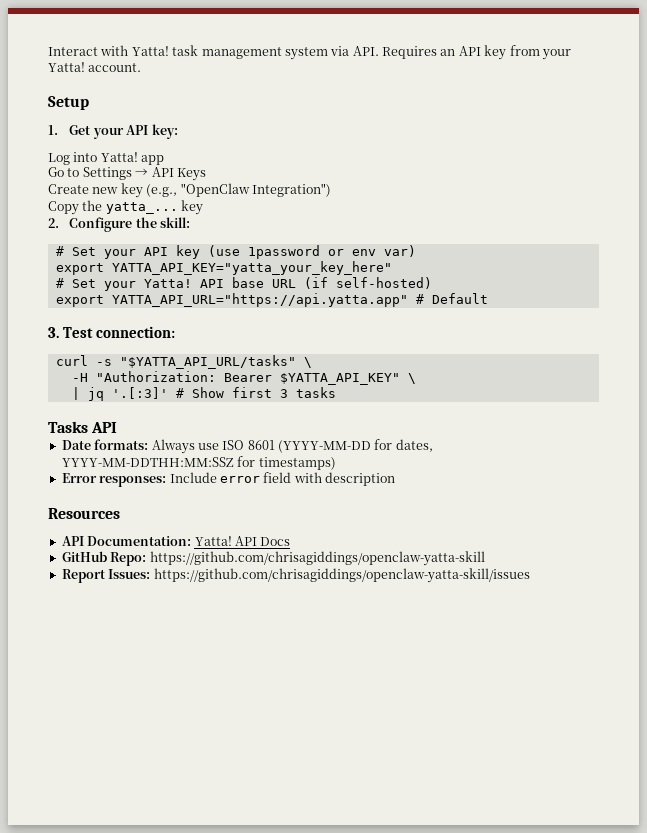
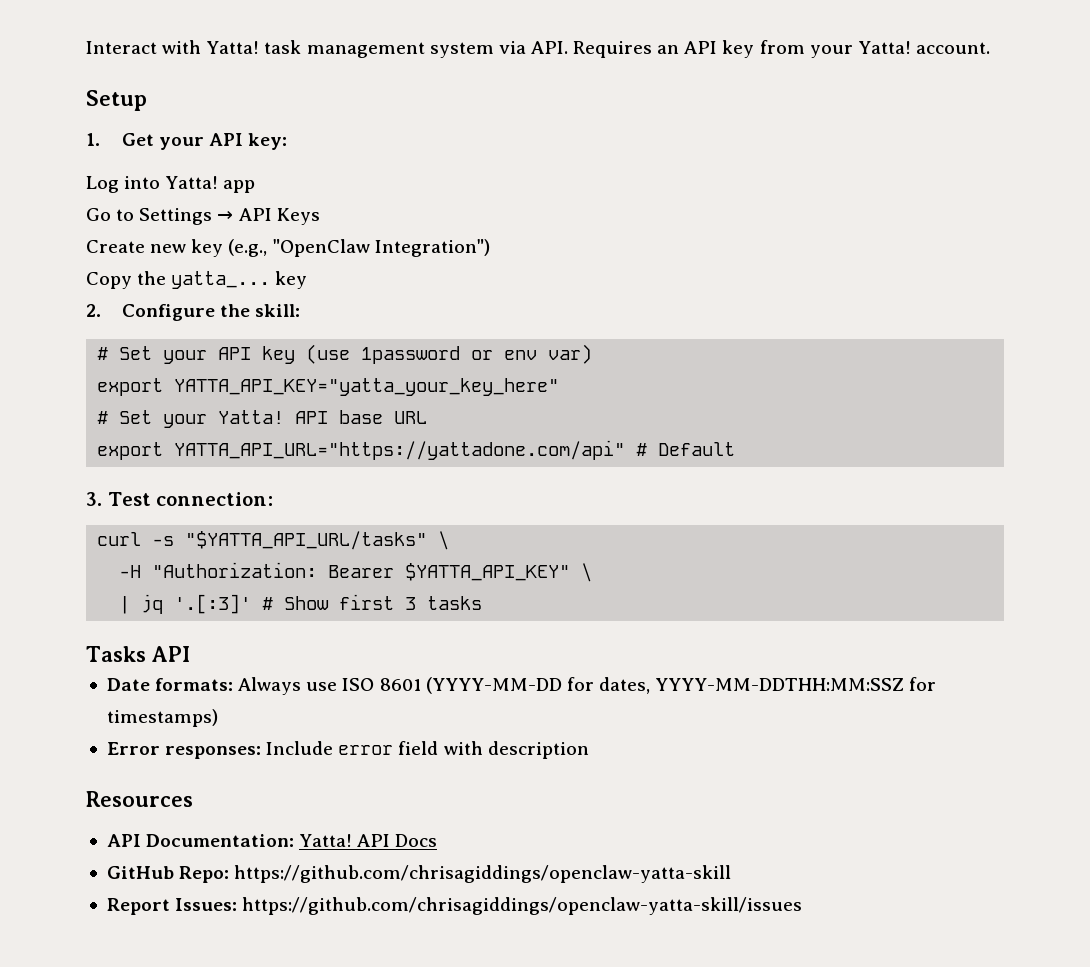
- API base URL (if self-hosted)
- export YATTA_API_URL="https://api.yatta.app" # Default
+ API base URL
+ export YATTA_API_URL="https://yattadone.com/api" # Default

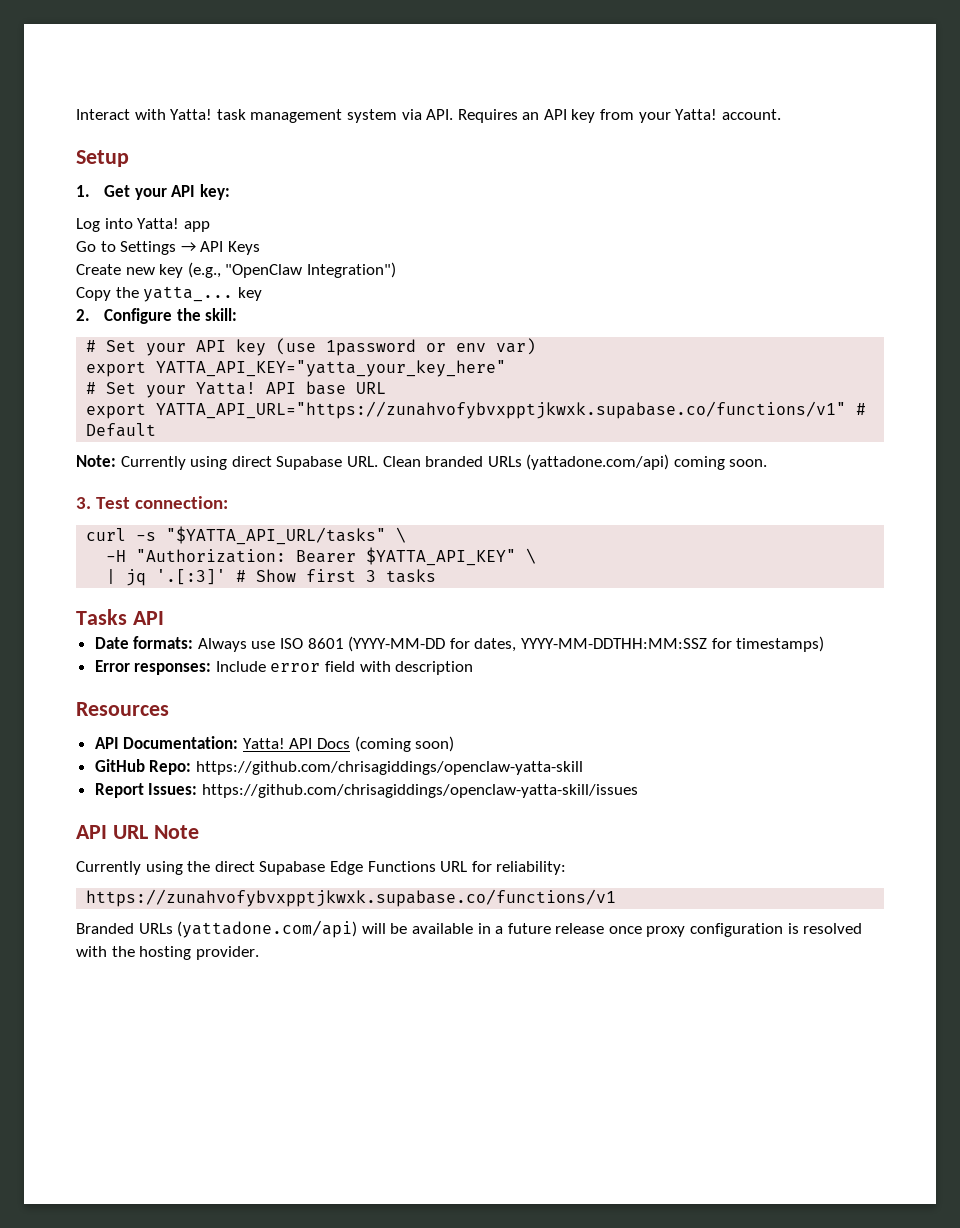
- export YATTA_API_URL="https://yattadone.com/api" # Default
+ export YATTA_API_URL="https://zunahvofybvxpptjkwxk.supabase.co/functions/v1" # Default
+ Note: Currently using direct Supabase URL. Clean branded URLs (yattadone.com/api) coming soon.
- API Docs
+ API Docs (coming soon)
+ API URL Note
+ Currently using the direct Supabase Edge Functions URL for reliability:
+ https://zunahvofybvxpptjkwxk.supabase.co/functions/v1
+ Branded URLs (yattadone.com/api) will be available in a future release once proxy configuration is resolved with the hosting provider.

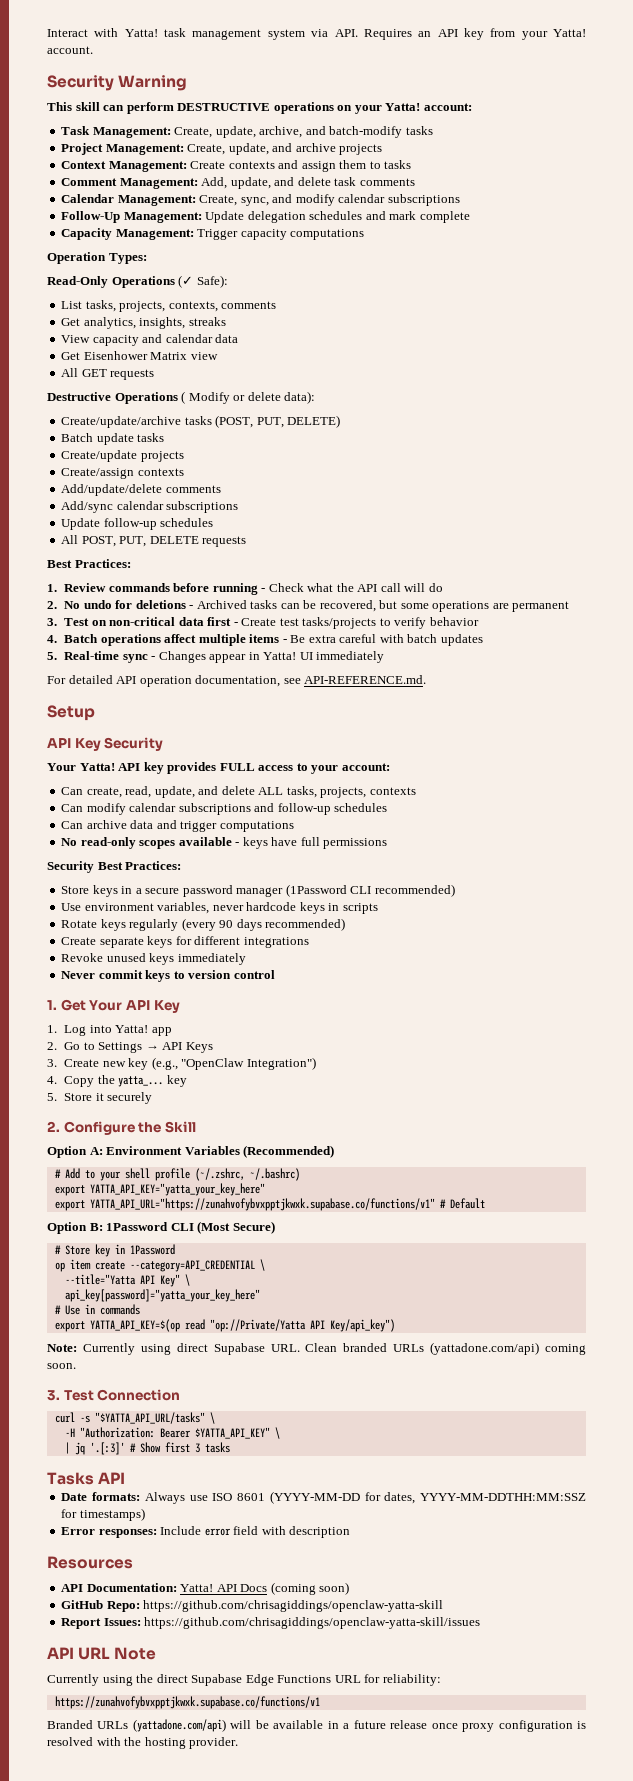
+ Security Warning
+ This skill can perform DESTRUCTIVE operations on your Yatta! account:
+ Task Management: Create, update, archive, and batch-modify tasks
+ Project Management: Create, update, and archive projects
+ Context Management: Create contexts and assign them to tasks
+ Comment Management: Add, update, and delete task comments
+ Calendar Management: Create, sync, and modify calendar subscriptions
+ Follow-Up Management: Update delegation schedules and mark complete
+ Capacity Management: Trigger capacity computations
+ Operation Types:
+ Read-Only Operations (✓ Safe):
+ List tasks, projects, contexts, comments
+ Get analytics, insights, streaks
+ View capacity and calendar data
+ Get Eisenhower Matrix view
+ All GET requests
+ Destructive Operations ( Modify or delete data):
+ Create/update/archive tasks (POST, PUT, DELETE)
+ Batch update tasks
+ Create/update projects
+ Create/assign contexts
+ Add/update/delete comments
+ Add/sync calendar subscriptions
+ Update follow-up schedules
+ All POST, PUT, DELETE requests
+ Best Practices:
+ 1. Review commands before running - Check what the API call will do
+ 2. No undo for deletions - Archived tasks can be recovered, but some operations are permanent
+ 3. Test on non-critical data first - Create test tasks/projects to verify behavior
+ 4. Batch operations affect multiple items - Be extra careful with batch updates
+ 5. Real-time sync - Changes appear in Yatta! UI immediately
+ For detailed API operation documentation, see API-REFERENCE.md.
  Setup
- 1. Get your API key:
- Log into Yatta! app
+ API Key Security
+ Your Yatta! API key provides FULL access to your account:
+ Can create, read, update, and delete ALL tasks, projects, contexts
+ Can modify calendar subscriptions and follow-up schedules
+ Can archive data and trigger computations
+ No read-only scopes available - keys have full permissions
+ Security Best Practices:
+ Store keys in a secure password manager (1Password CLI recommended)
+ Use environment variables, never hardcode keys in scripts
+ Rotate keys regularly (every 90 days recommended)
+ Create separate keys for different integrations
+ Revoke unused keys immediately
+ Never commit keys to version control
+ 1. Get Your API Key
+ 1. Log into Yatta! app
- Go to Settings → API Keys
+ 2. Go to Settings → API Keys
- Create new key (e.g., "OpenClaw Integration")
+ 3. Create new key (e.g., "OpenClaw Integration")
- Copy the yatta_... key
+ 4. Copy the yatta_... key
- 2. Configure the skill:
- # Set your API key (use 1password or env var)
+ 5. Store it securely
+ 2. Configure the Skill
+ Option A: Environment Variables (Recommended)
+ # Add to your shell profile (~/.zshrc, ~/.bashrc)
  export YATTA_API_KEY="yatta_your_key_here"
- # Set your Yatta! API base URL
  export YATTA_API_URL="https://zunahvofybvxpptjkwxk.supabase.co/functions/v1" # Default
+ Option B: 1Password CLI (Most Secure)
+ # Store key in 1Password
+ op item create --category=API_CREDENTIAL \
+ --title="Yatta API Key" \
+ api_key[password]="yatta_your_key_here"
+ # Use in commands
+ export YATTA_API_KEY=$(op read "op://Private/Yatta API Key/api_key")
- 3. Test connection:
+ 3. Test Connection

